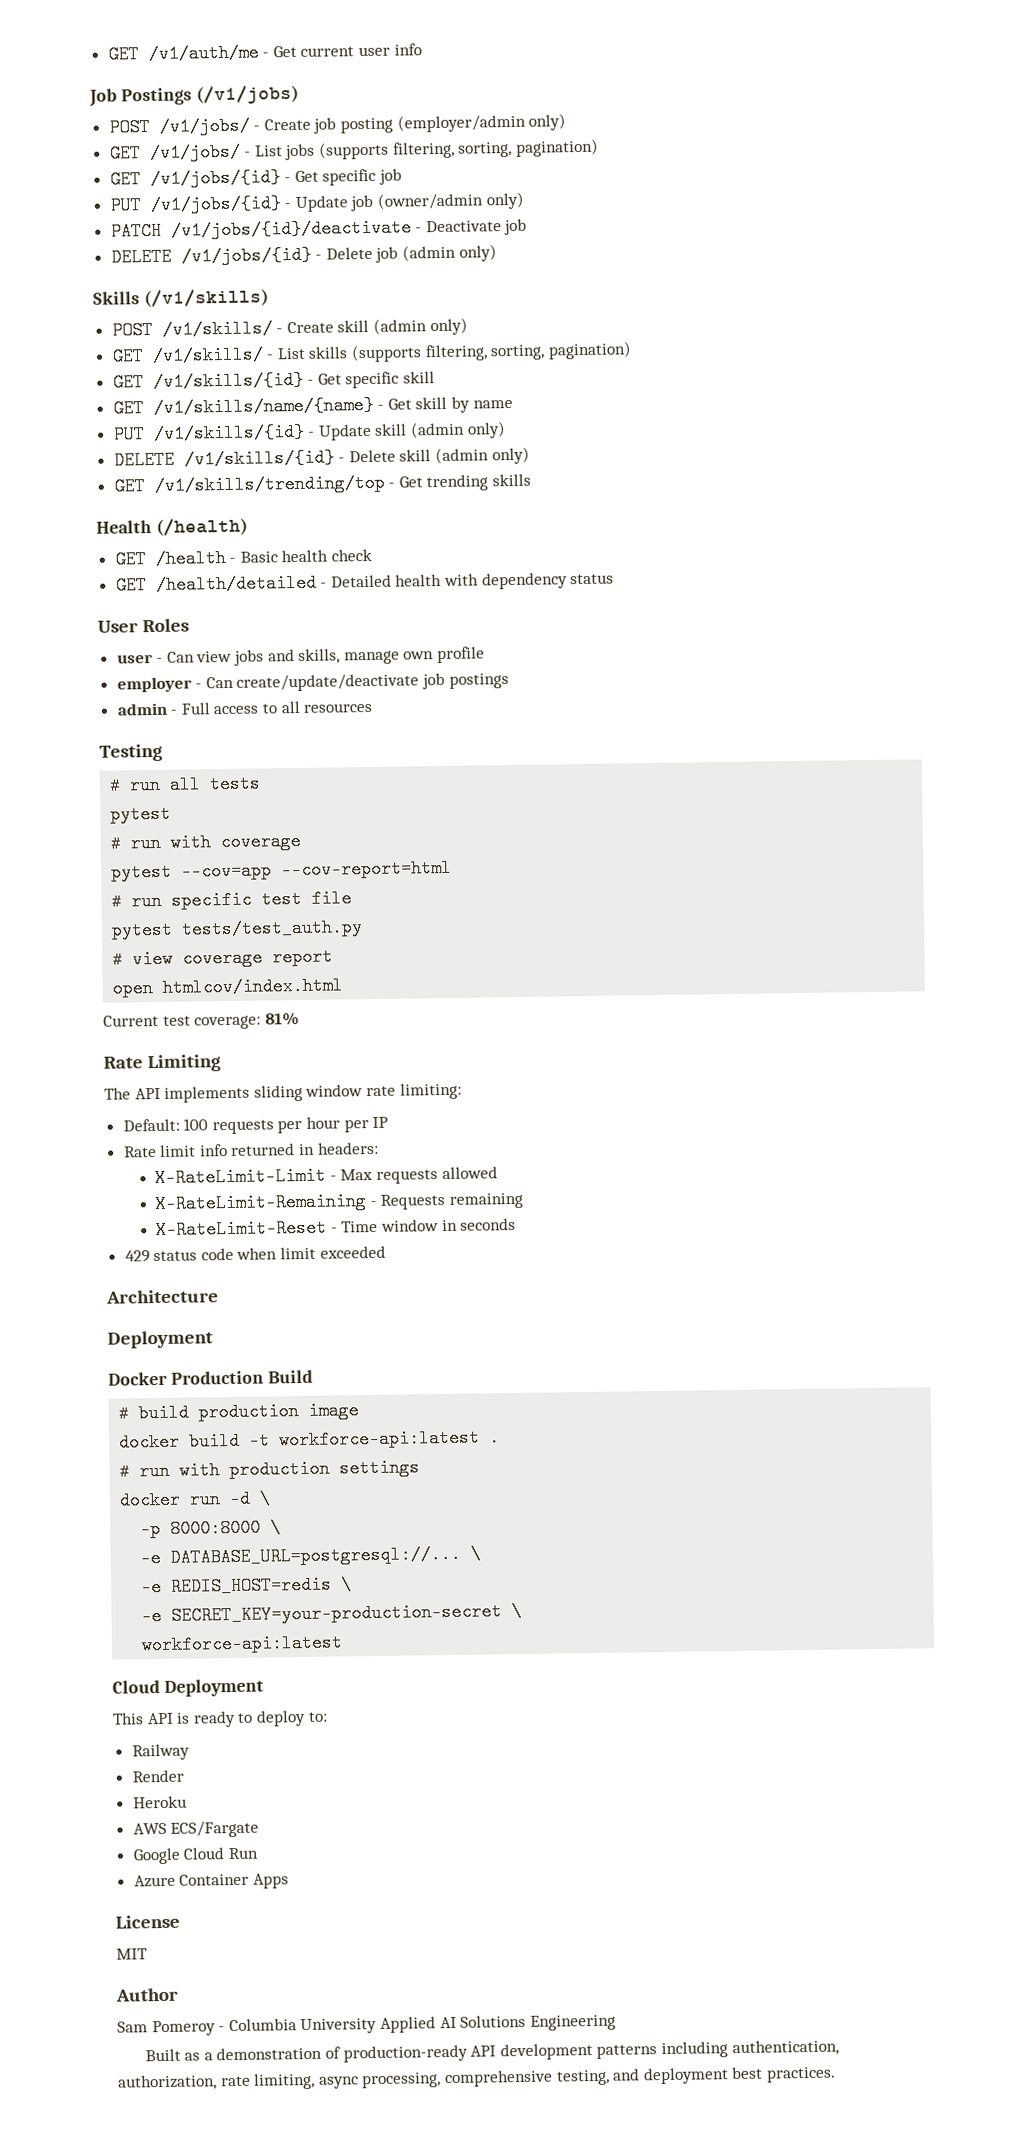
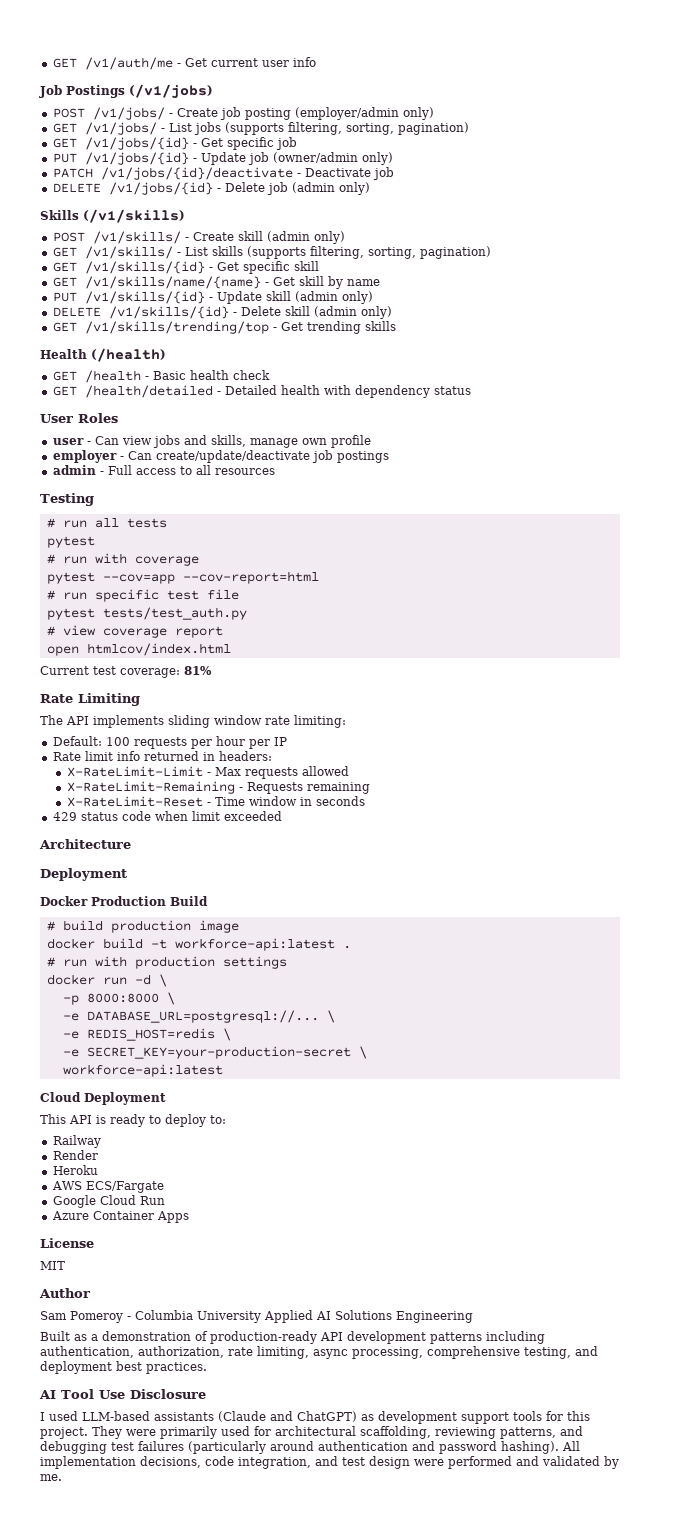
+ AI Tool Use Disclosure
+ I used LLM-based assistants (Claude and ChatGPT) as development support tools for this project. They were primarily used for architectural scaffolding, reviewing patterns, and debugging test failures (particularly around authentication and password hashing). All implementation decisions, code integration, and test design were performed and validated by me.

